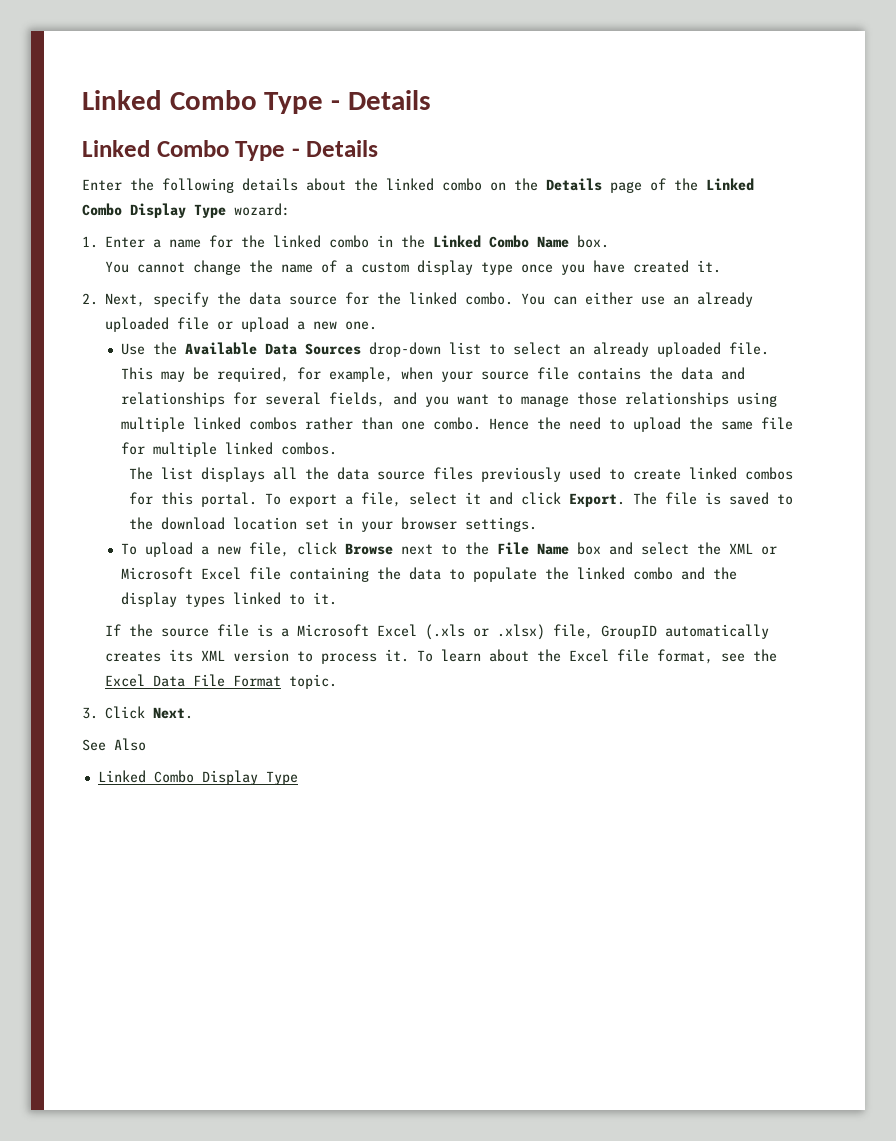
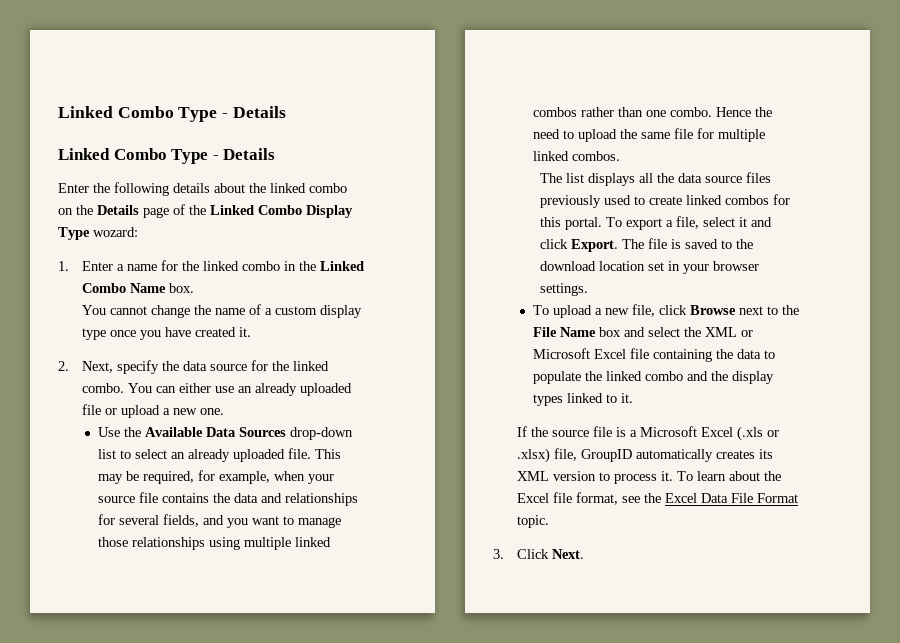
- See Also
- Linked Combo Display Type

